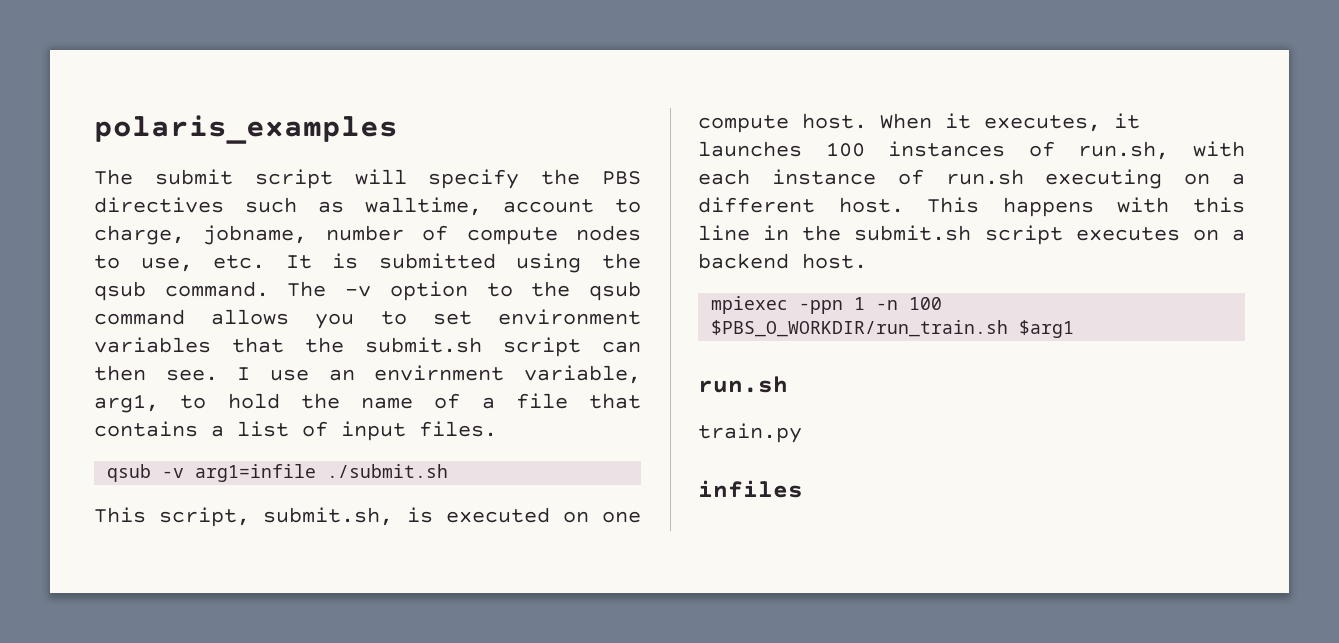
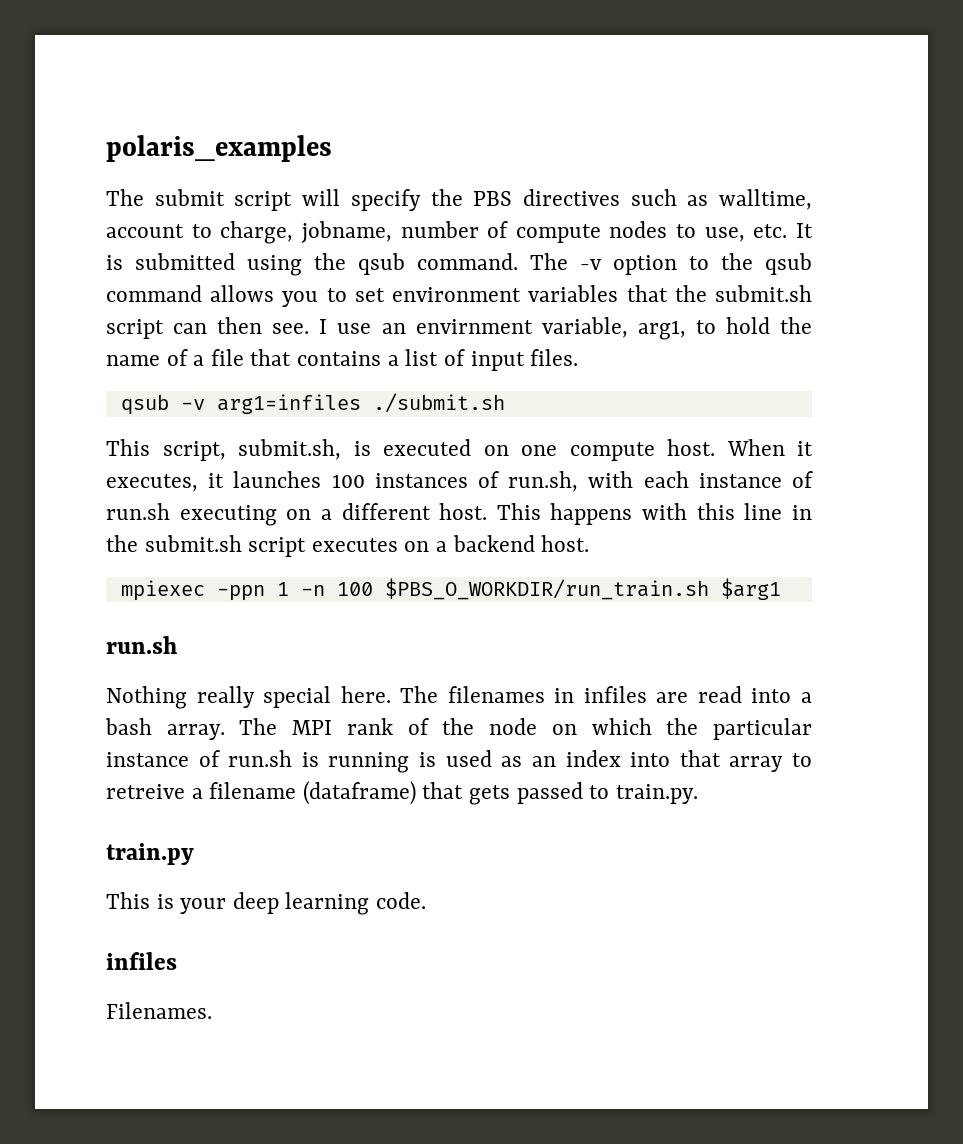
- qsub -v arg1=infile ./submit.sh
+ qsub -v arg1=infiles ./submit.sh
+ Nothing really special here. The filenames in infiles are read into a bash array. The MPI rank of the node on which the particular instance of run.sh is running is used as an index into that array to retreive a filename (dataframe) that gets passed to train.py.
  train.py
+ This is your deep learning code.
  infiles
+ Filenames.

